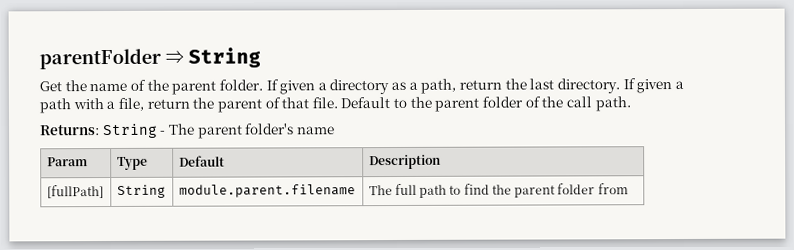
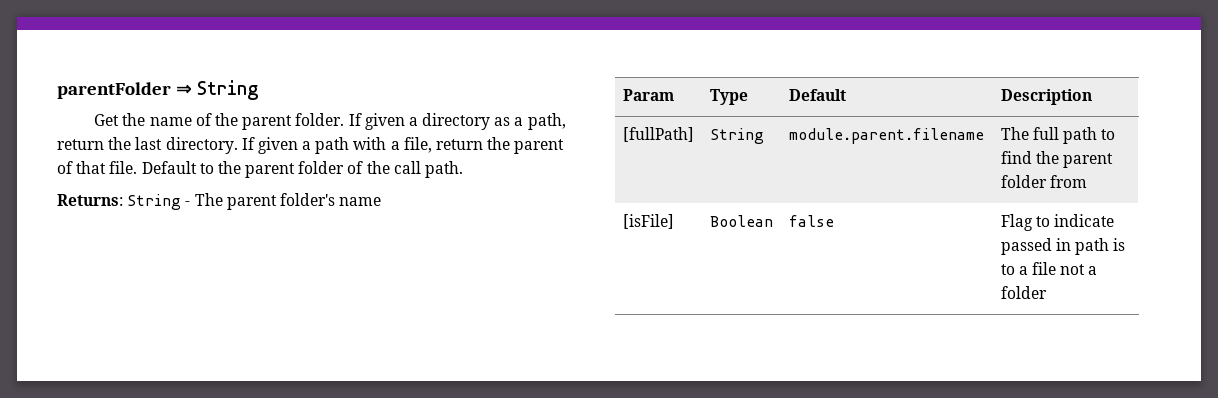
+ [isFile] | Boolean | false | Flag to indicate passed in path is to a file not a folder

